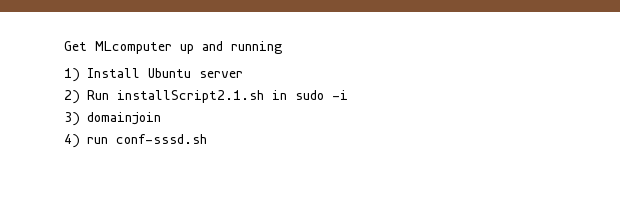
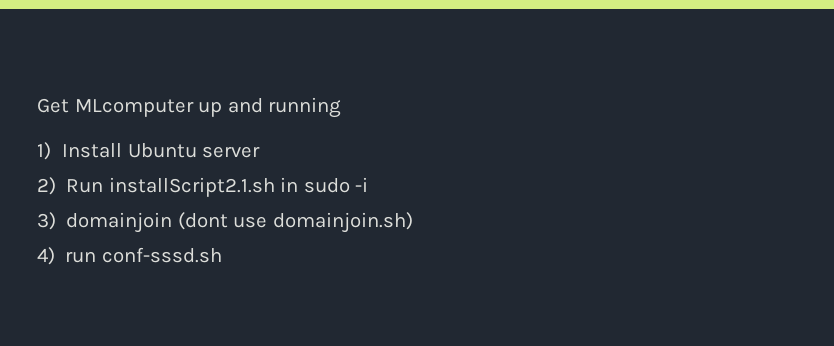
- 3) domainjoin
+ 3) domainjoin (dont use domainjoin.sh)

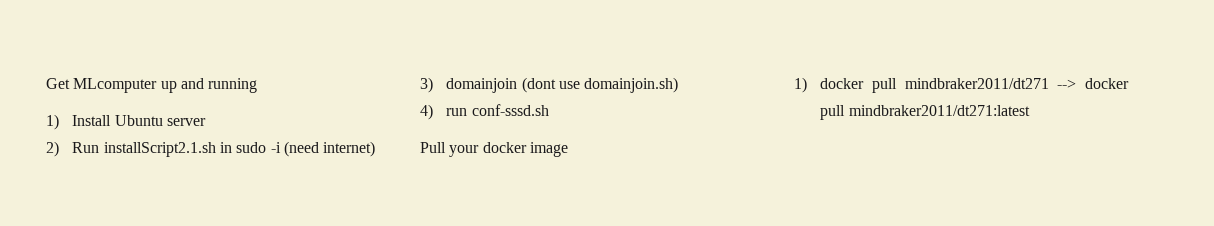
- 2) Run installScript2.1.sh in sudo -i
+ 2) Run installScript2.1.sh in sudo -i (need internet)
+ Pull your docker image
+ 1) docker pull mindbraker2011/dt271 --> docker pull mindbraker2011/dt271:latest

